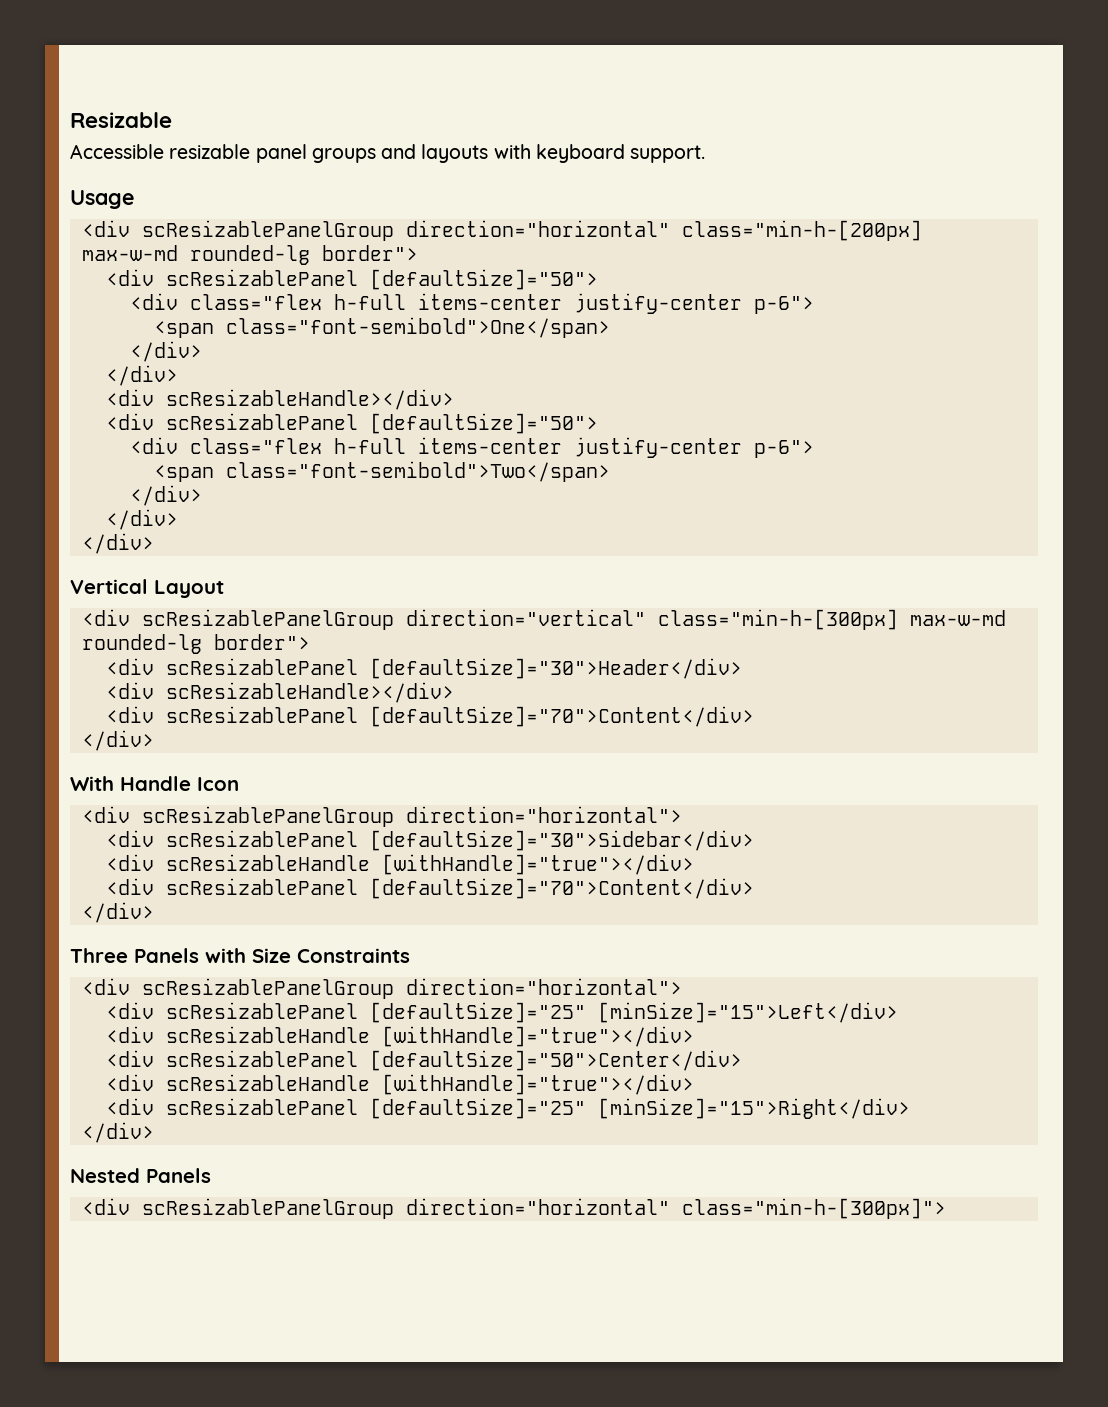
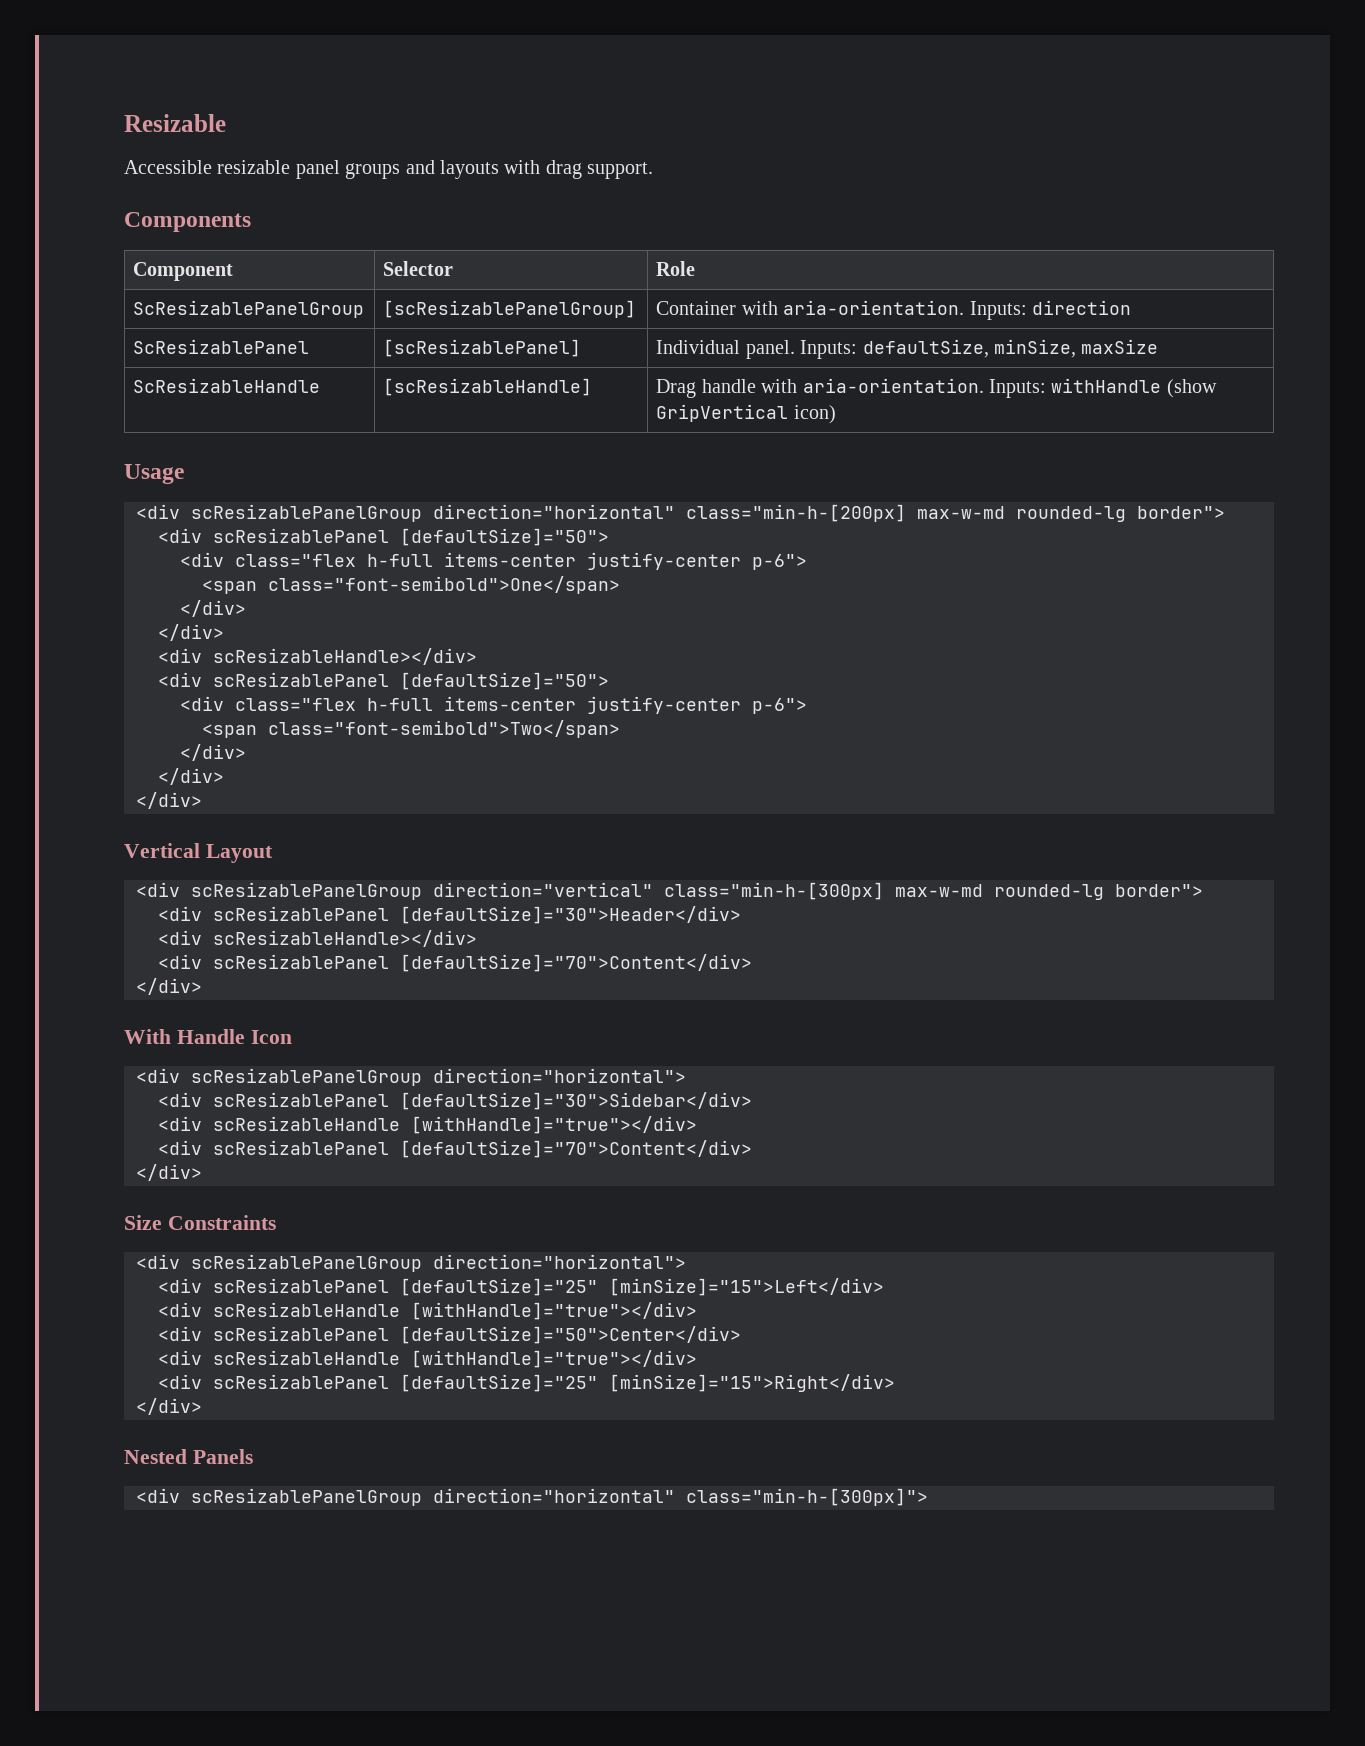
- Accessible resizable panel groups and layouts with keyboard support.
+ Accessible resizable panel groups and layouts with drag support.
+ Components
+ Component | Selector | Role
+ ScResizablePanelGroup | [scResizablePanelGroup] | Container with aria-orientation. Inputs: direction
+ ScResizablePanel | [scResizablePanel] | Individual panel. Inputs: defaultSize, minSize, maxSize
+ ScResizableHandle | [scResizableHandle] | Drag handle with aria-orientation. Inputs: withHandle (show GripVertical icon)
- Three Panels with Size Constraints
+ Size Constraints

